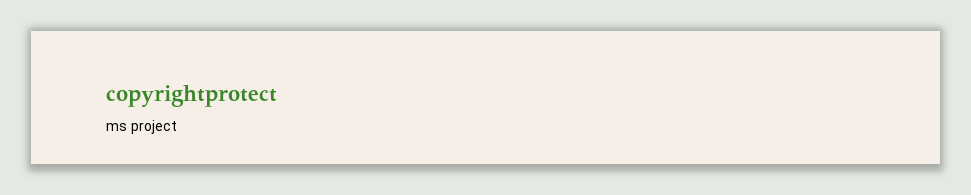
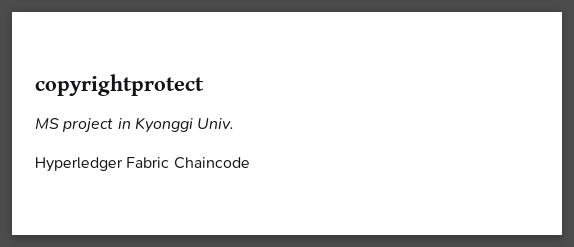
- ms project
+ MS project in Kyonggi Univ.
+ Hyperledger Fabric Chaincode

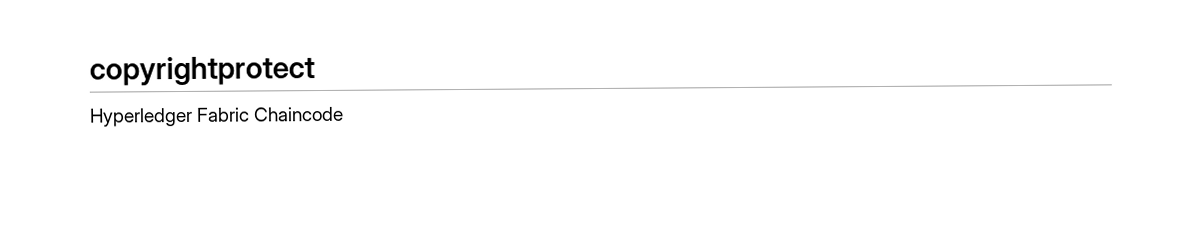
- MS project in Kyonggi Univ.

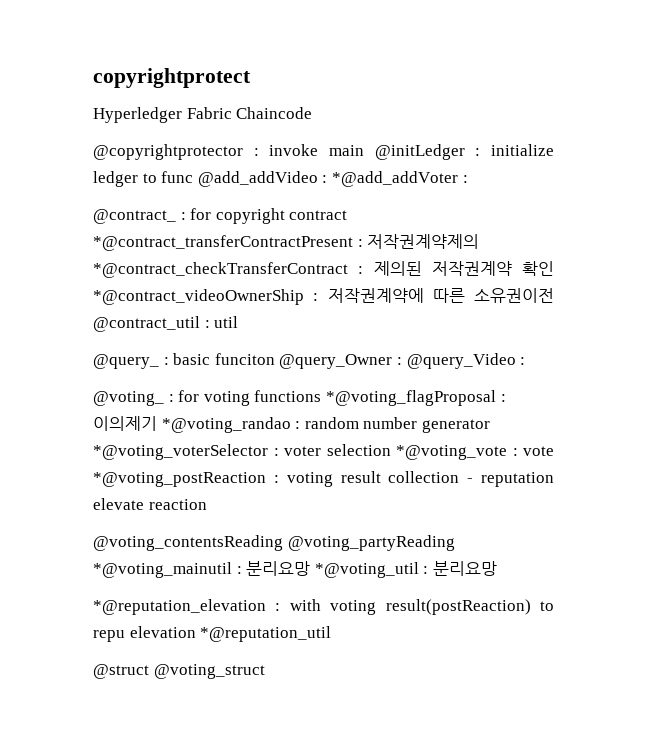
+ @copyrightprotector : invoke main @initLedger : initialize ledger to func @add_addVideo : *@add_addVoter :
+ @contract_ : for copyright contract *@contract_transferContractPresent : 저작권계약제의 *@contract_checkTransferContract : 제의된 저작권계약 확인 *@contract_videoOwnerShip : 저작권계약에 따른 소유권이전 @contract_util : util
+ @query_ : basic funciton @query_Owner : @query_Video :
+ @voting_ : for voting functions *@voting_flagProposal : 이의제기 *@voting_randao : random number generator *@voting_voterSelector : voter selection *@voting_vote : vote *@voting_postReaction : voting result collection - reputation elevate reaction
+ @voting_contentsReading @voting_partyReading *@voting_mainutil : 분리요망 *@voting_util : 분리요망
+ *@reputation_elevation : with voting result(postReaction) to repu elevation *@reputation_util
+ @struct @voting_struct

